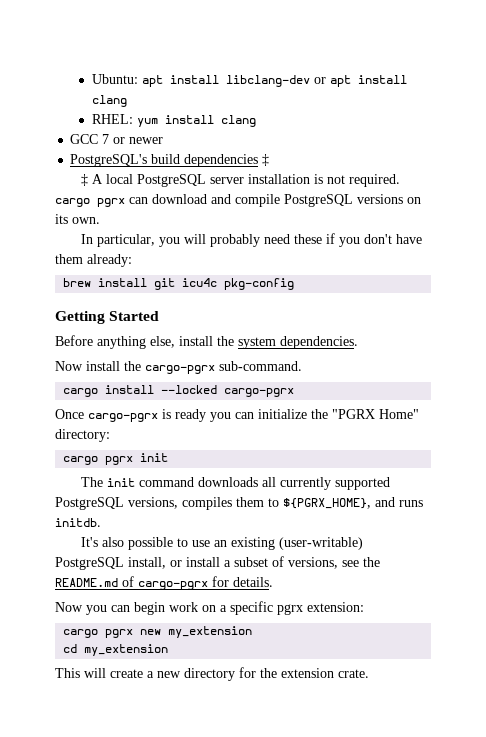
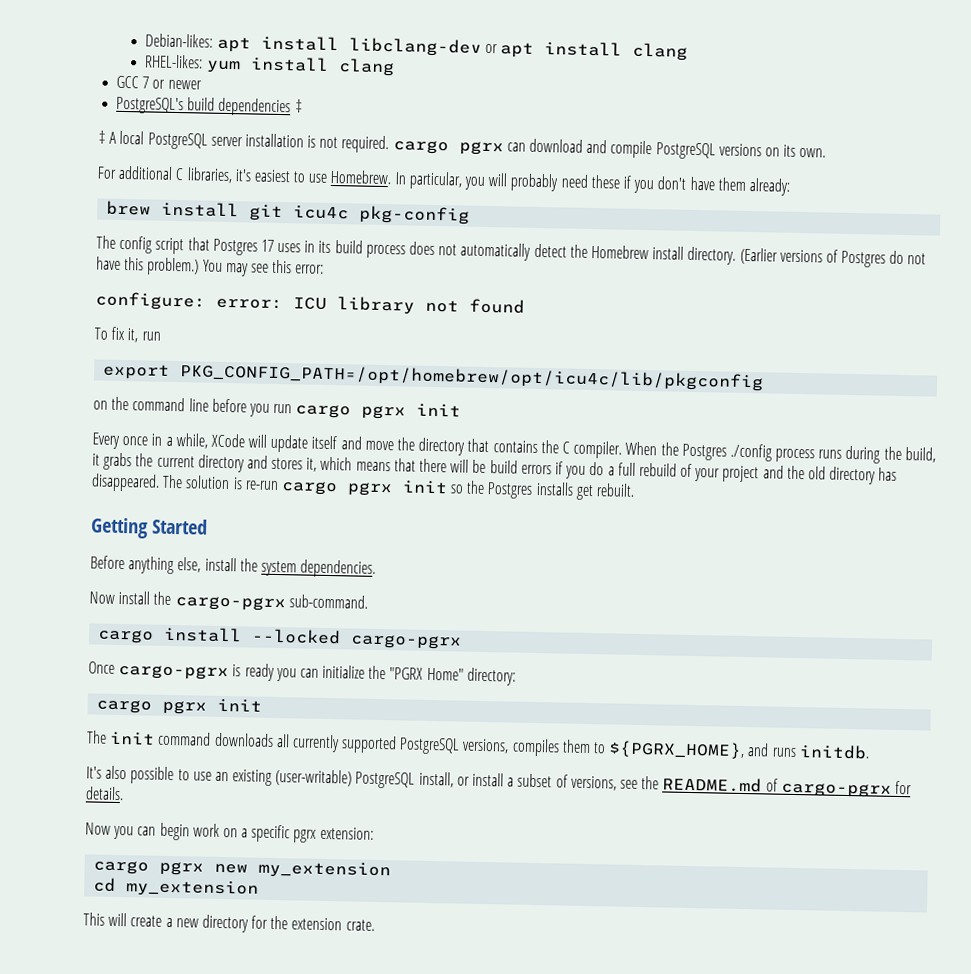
- Ubuntu: apt install libclang-dev or apt install clang
+ Debian-likes: apt install libclang-dev or apt install clang
- RHEL: yum install clang
+ RHEL-likes: yum install clang
+ For additional C libraries, it's easiest to use Homebrew.
+ The config script that Postgres 17 uses in its build process does not automatically detect the Homebrew install directory. (Earlier versions of Postgres do not have this problem.) You may see this error:
+ configure: error: ICU library not found
+ To fix it, run
+ export PKG_CONFIG_PATH=/opt/homebrew/opt/icu4c/lib/pkgconfig
+ on the command line before you run cargo pgrx init
+ Every once in a while, XCode will update itself and move the directory that contains the C compiler. When the Postgres ./config process runs during the build, it grabs the current directory and stores it, which means that there will be build errors if you do a full rebuild of your project and the old directory has disappeared. The solution is re-run cargo pgrx init so the Postgres installs get rebuilt.

